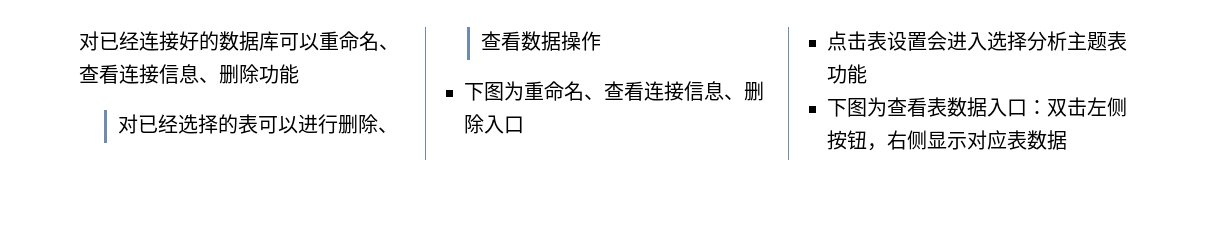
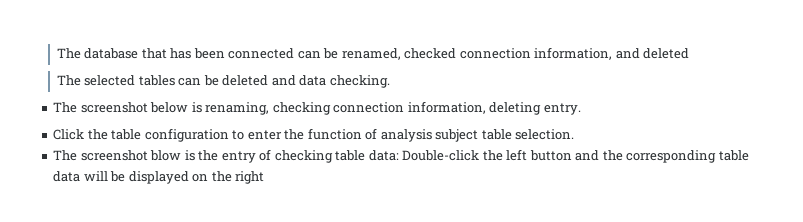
- 对已经连接好的数据库可以重命名、查看连接信息、删除功能
- 对已经选择的表可以进行删除、查看数据操作
- 下图为重命名、查看连接信息、删除入口
- 点击表设置会进入选择分析主题表功能
- 下图为查看表数据入口：双击左侧按钮，右侧显示对应表数据
+ The database that has been connected can be renamed, checked connection information, and deleted
+ The selected tables can be deleted and data checking.
+ The screenshot below is renaming, checking connection information, deleting entry.
+ Click the table configuration to enter the function of analysis subject table selection.
+ The screenshot blow is the entry of checking table data: Double-click the left button and the corresponding table data will be displayed on the right

